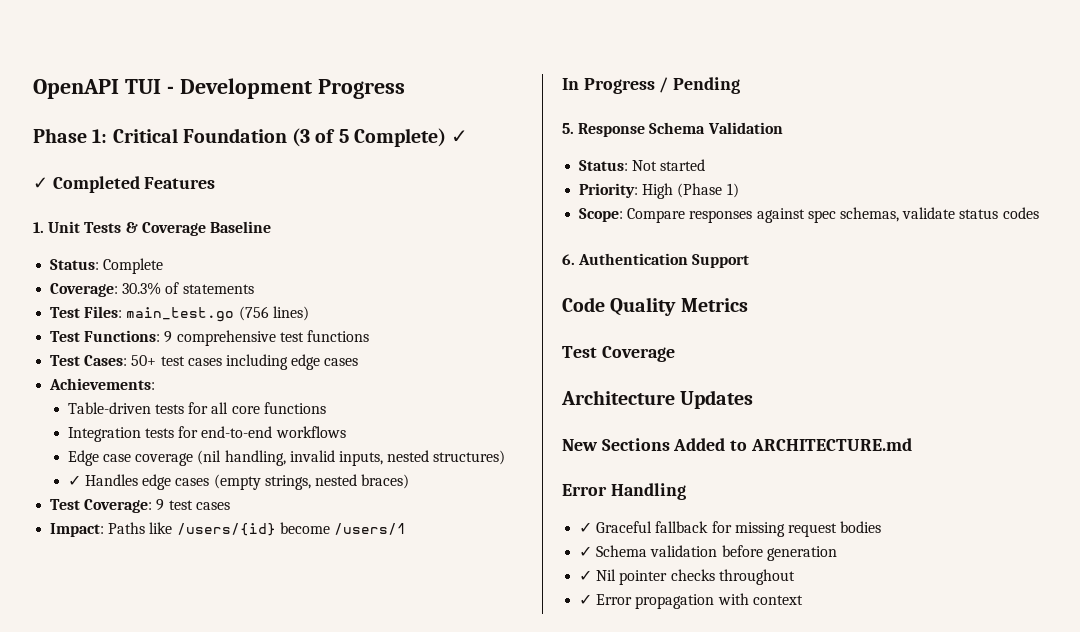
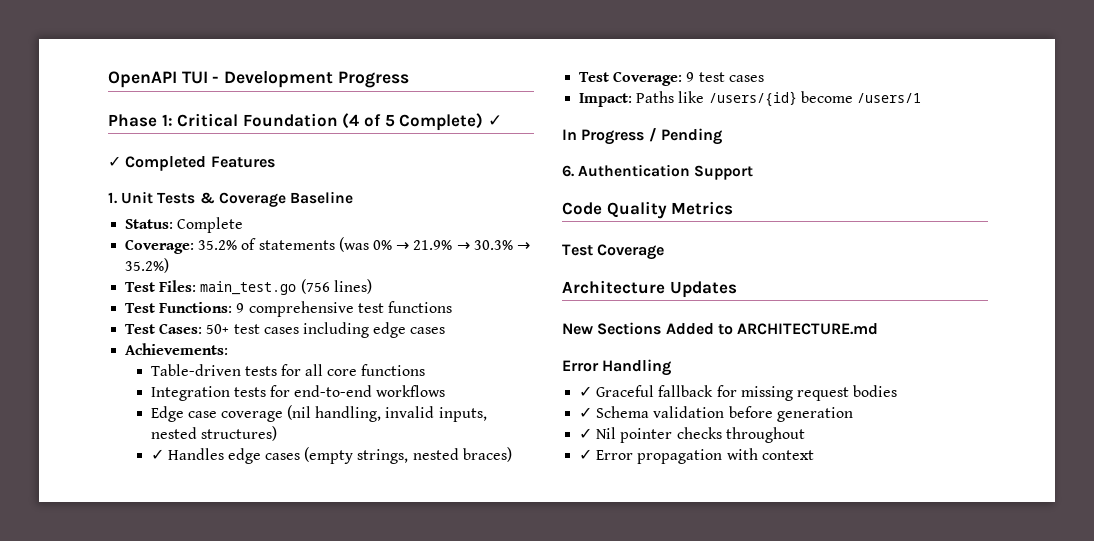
- Phase 1: Critical Foundation (3 of 5 Complete) ✓
+ Phase 1: Critical Foundation (4 of 5 Complete) ✓
- Coverage: 30.3% of statements
+ Coverage: 35.2% of statements (was 0% → 21.9% → 30.3% → 35.2%)
- 5. Response Schema Validation
- Status: Not started
- Priority: High (Phase 1)
- Scope: Compare responses against spec schemas, validate status codes

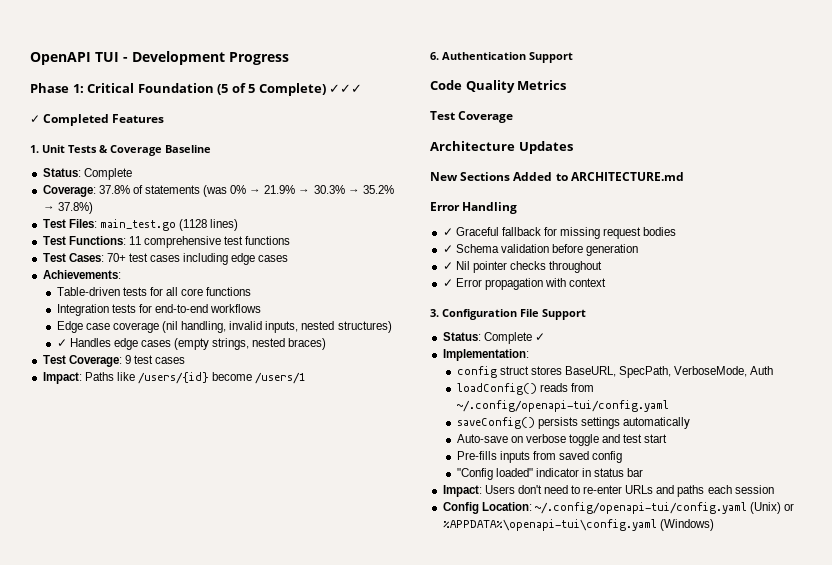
- Phase 1: Critical Foundation (4 of 5 Complete) ✓
+ Phase 1: Critical Foundation (5 of 5 Complete) ✓✓✓
- Coverage: 35.2% of statements (was 0% → 21.9% → 30.3% → 35.2%)
+ Coverage: 37.8% of statements (was 0% → 21.9% → 30.3% → 35.2% → 37.8%)
- Test Files: main_test.go (756 lines)
+ Test Files: main_test.go (1128 lines)
- Test Functions: 9 comprehensive test functions
+ Test Functions: 11 comprehensive test functions
- Test Cases: 50+ test cases including edge cases
+ Test Cases: 70+ test cases including edge cases
- In Progress / Pending
+ 3. Configuration File Support
+ Status: Complete ✓
+ Implementation:
+ config struct stores BaseURL, SpecPath, VerboseMode, Auth
+ loadConfig() reads from ~/.config/openapi-tui/config.yaml
+ saveConfig() persists settings automatically
+ Auto-save on verbose toggle and test start
+ Pre-fills inputs from saved config
+ "Config loaded" indicator in status bar
+ Impact: Users don't need to re-enter URLs and paths each session
+ Config Location: ~/.config/openapi-tui/config.yaml (Unix) or %APPDATA%\openapi-tui\config.yaml (Windows)

